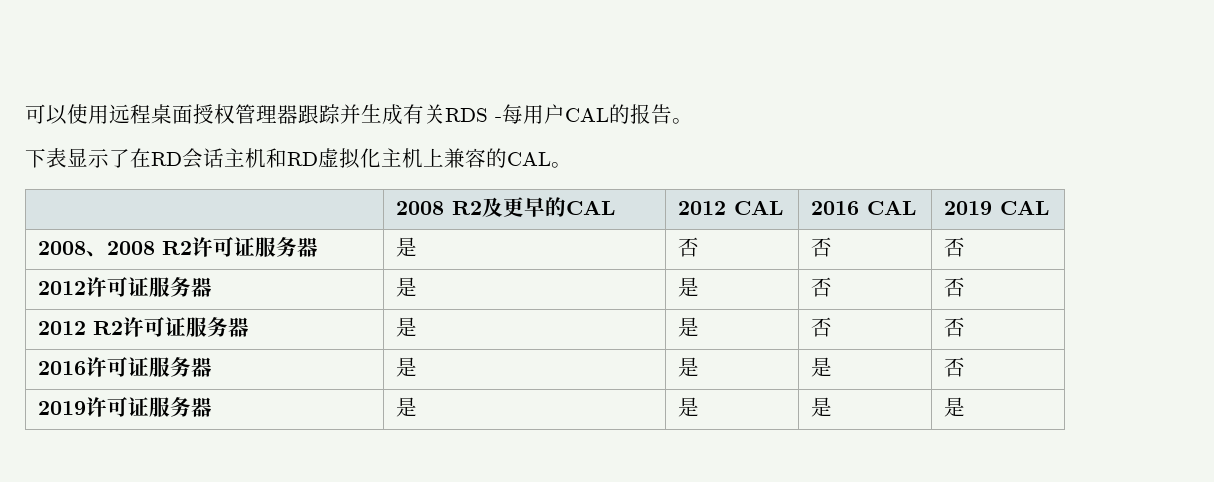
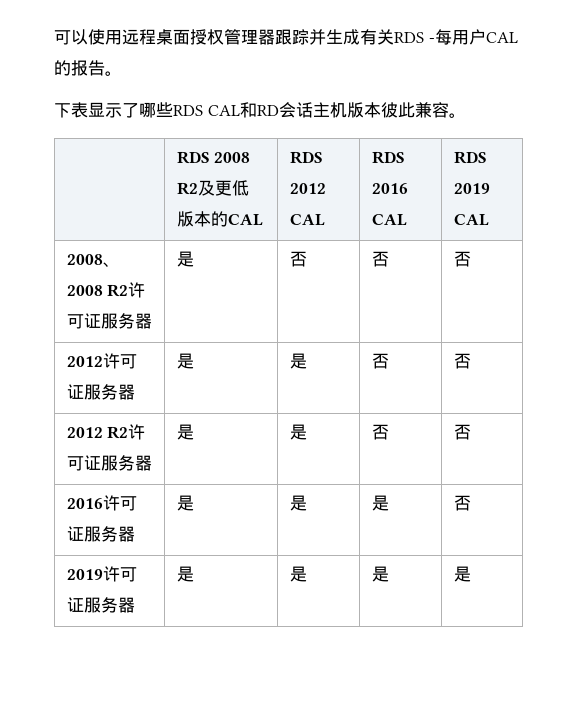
- 下表显示了在RD会话主机和RD虚拟化主机上兼容的CAL。
+ 下表显示了哪些RDS CAL和RD会话主机版本彼此兼容。
- | 2008 R2及更早的CAL | 2012 CAL | 2016 CAL | 2019 CAL
+ | RDS 2008 R2及更低版本的CAL | RDS 2012 CAL | RDS 2016 CAL | RDS 2019 CAL

